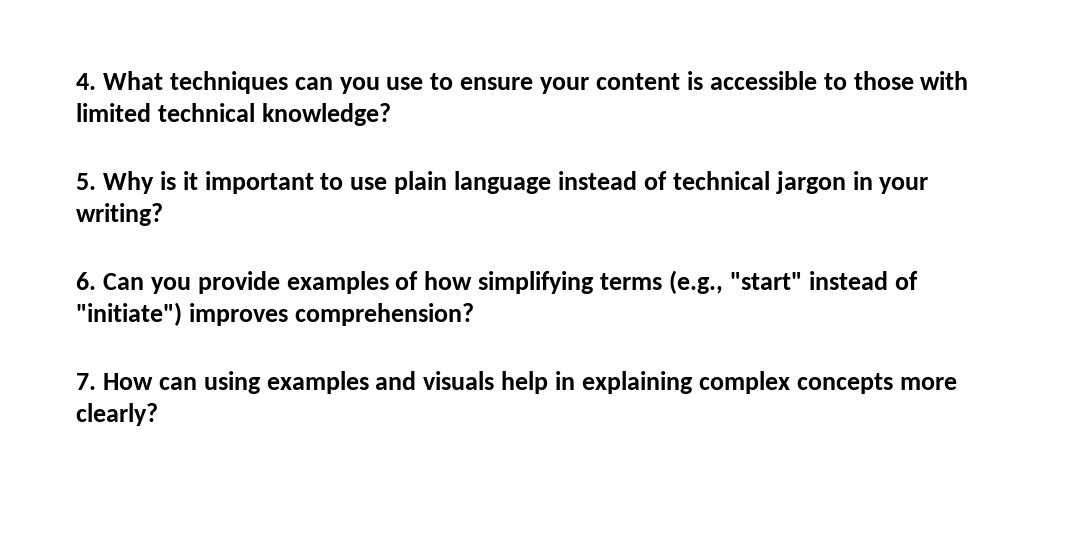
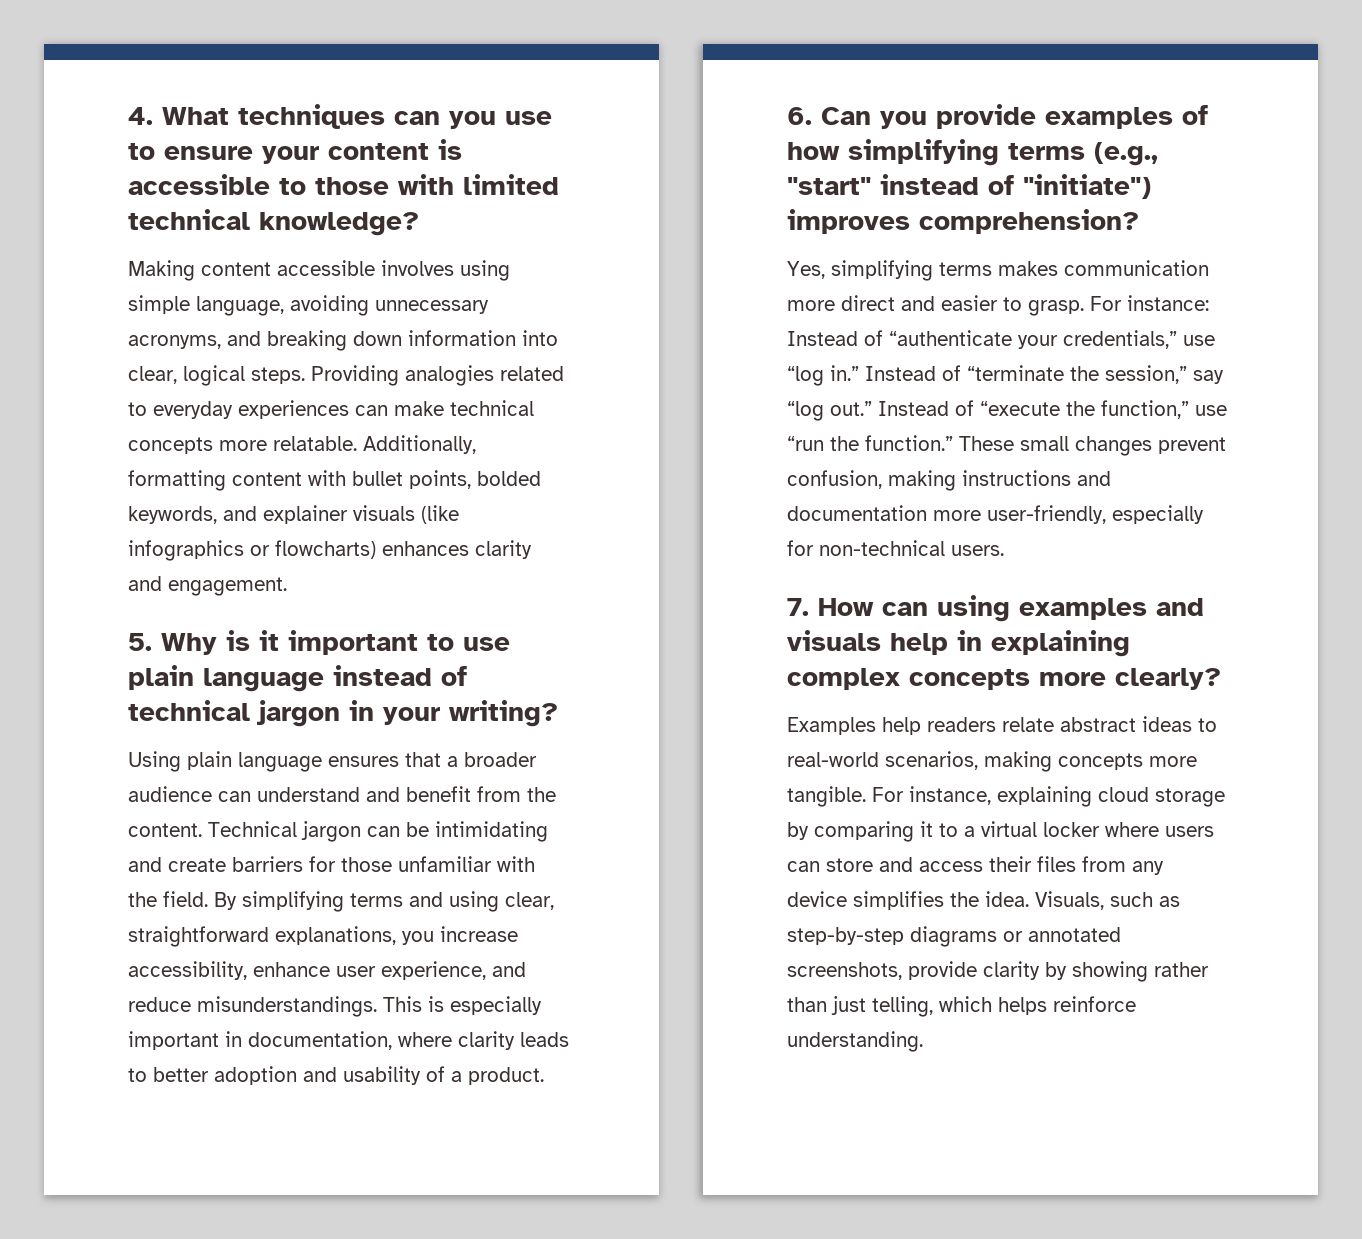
+ Making content accessible involves using simple language, avoiding unnecessary acronyms, and breaking down information into clear, logical steps. Providing analogies related to everyday experiences can make technical concepts more relatable. Additionally, formatting content with bullet points, bolded keywords, and explainer visuals (like infographics or flowcharts) enhances clarity and engagement.
+ Using plain language ensures that a broader audience can understand and benefit from the content. Technical jargon can be intimidating and create barriers for those unfamiliar with the field. By simplifying terms and using clear, straightforward explanations, you increase accessibility, enhance user experience, and reduce misunderstandings. This is especially important in documentation, where clarity leads to better adoption and usability of a product.
+ Yes, simplifying terms makes communication more direct and easier to grasp. For instance: Instead of “authenticate your credentials,” use “log in.” Instead of “terminate the session,” say “log out.” Instead of “execute the function,” use “run the function.” These small changes prevent confusion, making instructions and documentation more user-friendly, especially for non-technical users.
+ Examples help readers relate abstract ideas to real-world scenarios, making concepts more tangible. For instance, explaining cloud storage by comparing it to a virtual locker where users can store and access their files from any device simplifies the idea. Visuals, such as step-by-step diagrams or annotated screenshots, provide clarity by showing rather than just telling, which helps reinforce understanding.

